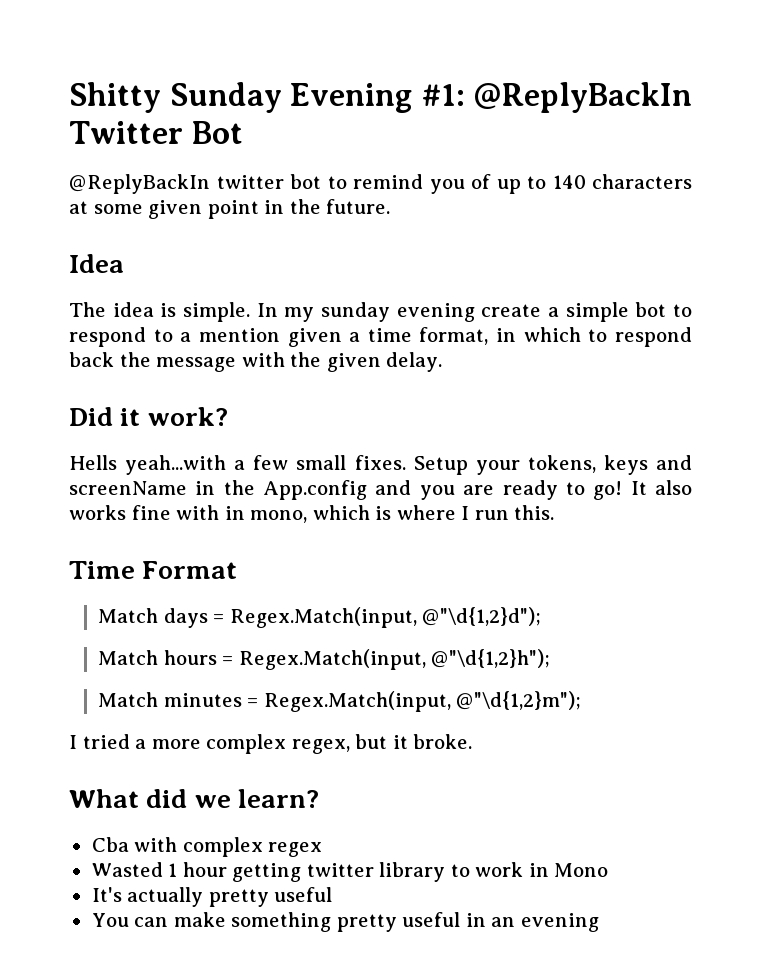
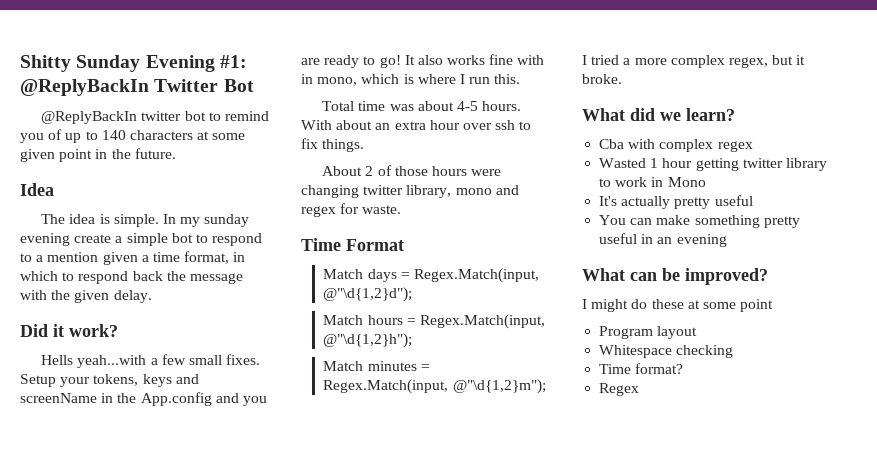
+ Total time was about 4-5 hours. With about an extra hour over ssh to fix things.
+ About 2 of those hours were changing twitter library, mono and regex for waste.
+ What can be improved?
+ I might do these at some point
+ Program layout
+ Whitespace checking
+ Time format?
+ Regex

